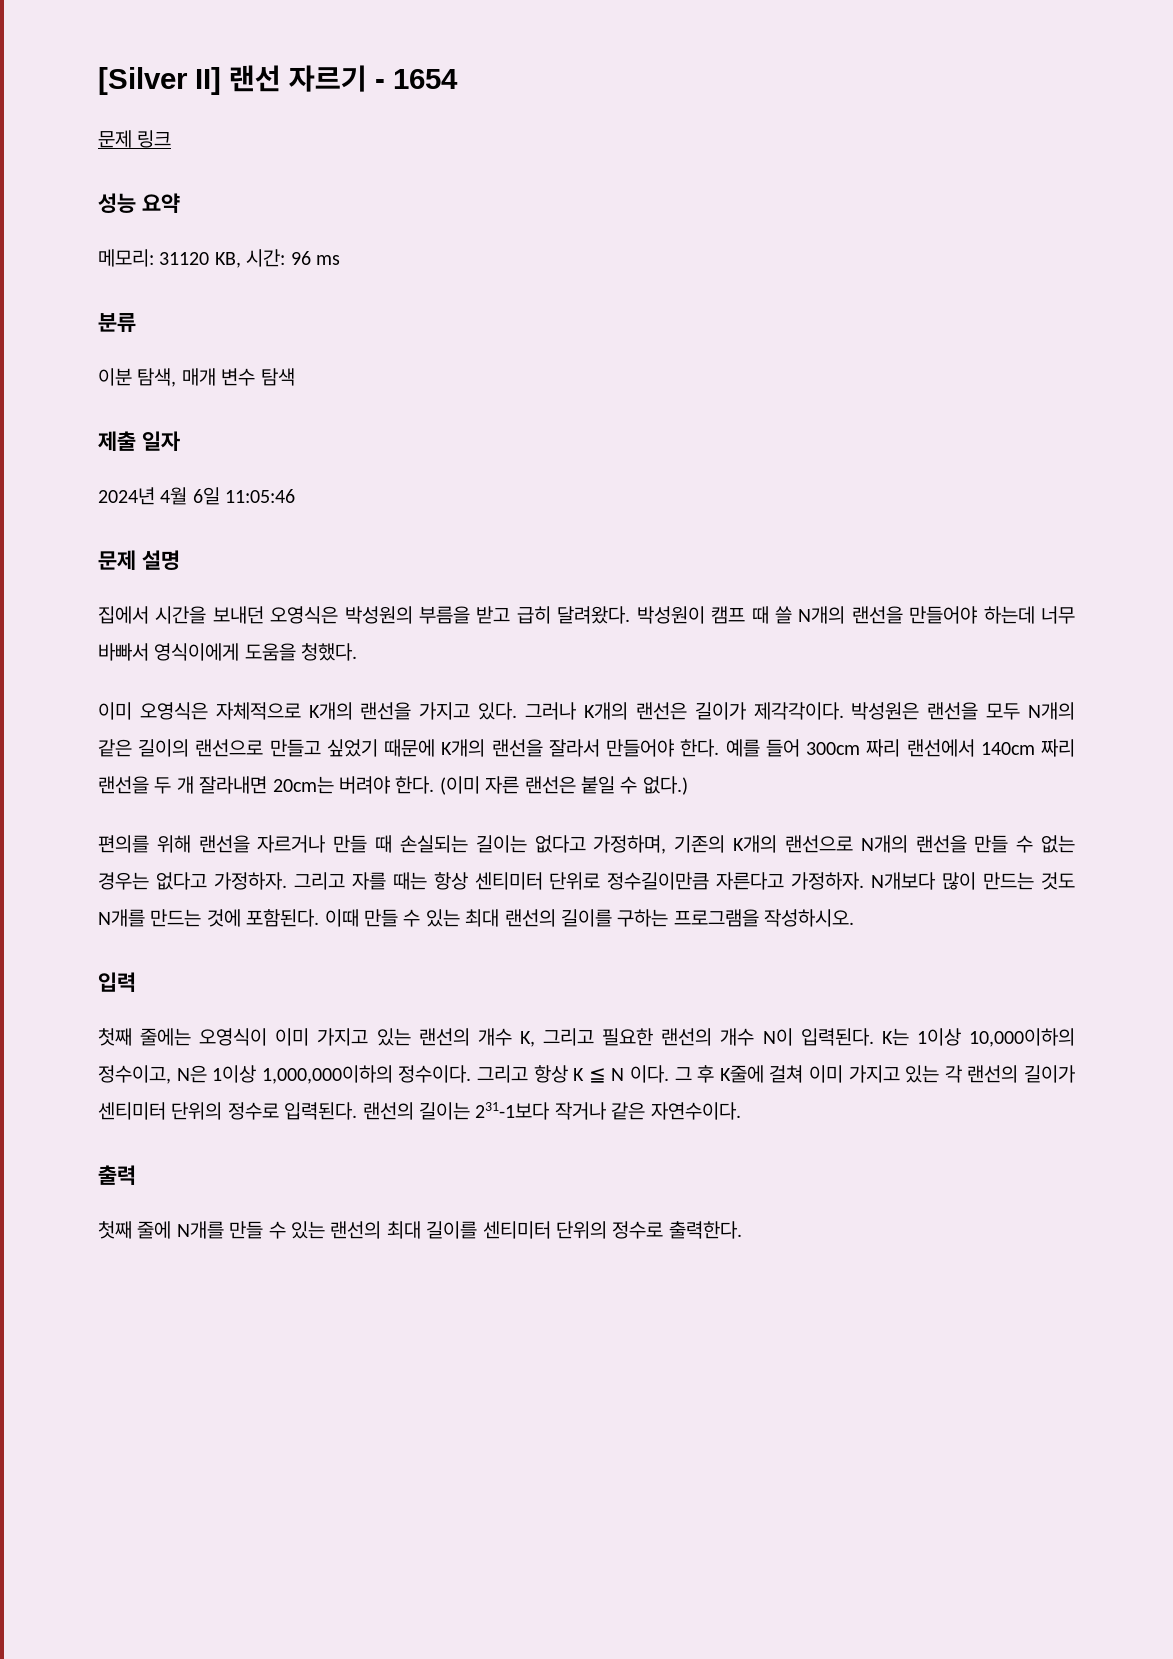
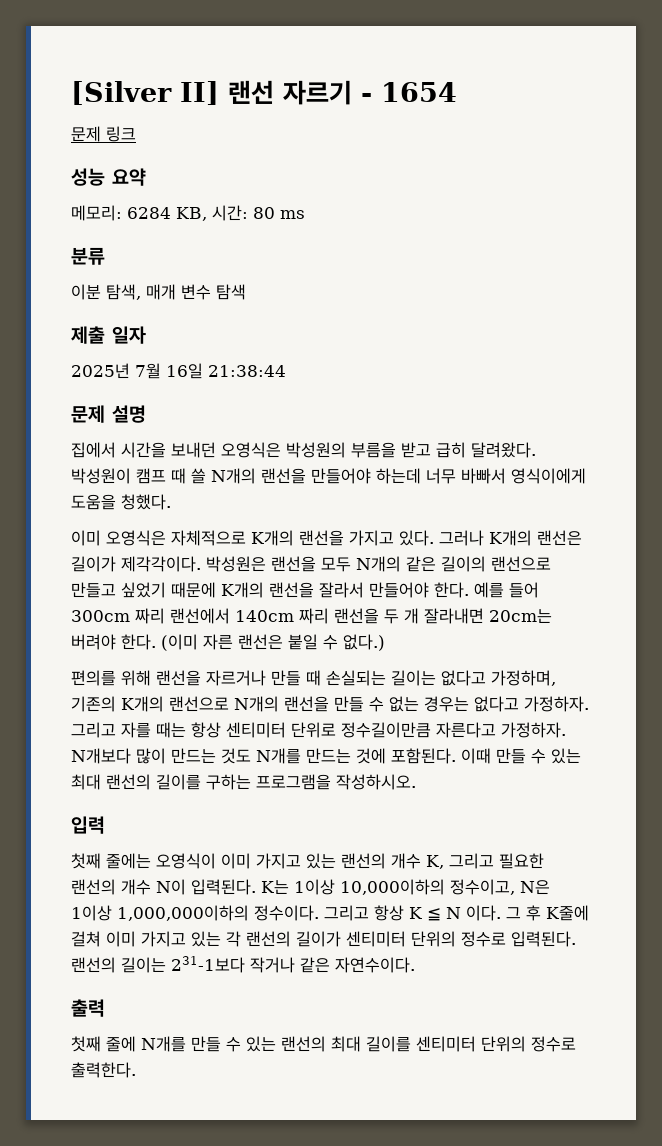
- 메모리: 31120 KB, 시간: 96 ms
+ 메모리: 6284 KB, 시간: 80 ms
- 2024년 4월 6일 11:05:46
+ 2025년 7월 16일 21:38:44

